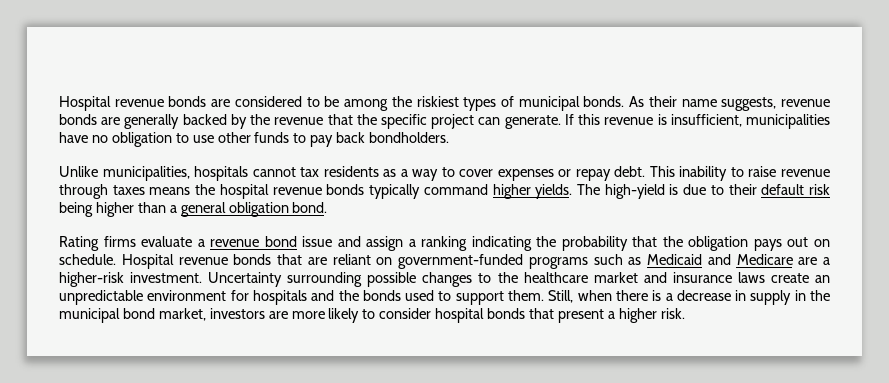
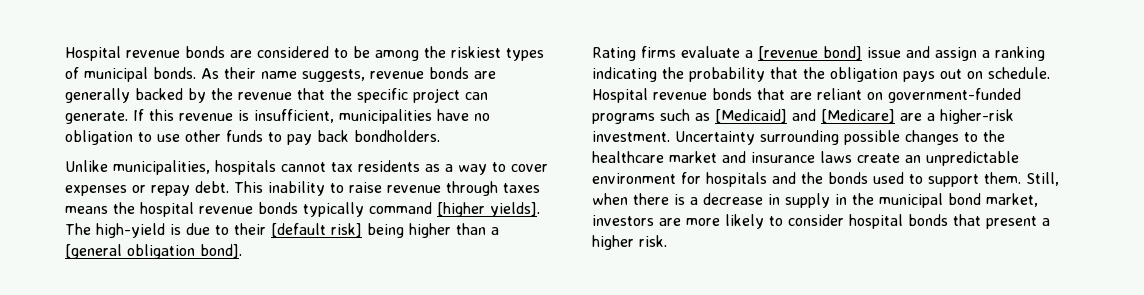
- This inability to raise revenue through taxes means the hospital revenue bonds typically command higher yields.
+ This inability to raise revenue through taxes means the hospital revenue bonds typically command [higher yields].
- The high-yield is due to their default risk being higher than a general obligation bond.
+ The high-yield is due to their [default risk] being higher than a [general obligation bond].
- Rating firms evaluate a revenue bond issue and assign a ranking indicating the probability that the obligation pays out on schedule.
+ Rating firms evaluate a [revenue bond] issue and assign a ranking indicating the probability that the obligation pays out on schedule.
- Hospital revenue bonds that are reliant on government-funded programs such as Medicaid and Medicare are a higher-risk investment.
+ Hospital revenue bonds that are reliant on government-funded programs such as [Medicaid] and [Medicare] are a higher-risk investment.

